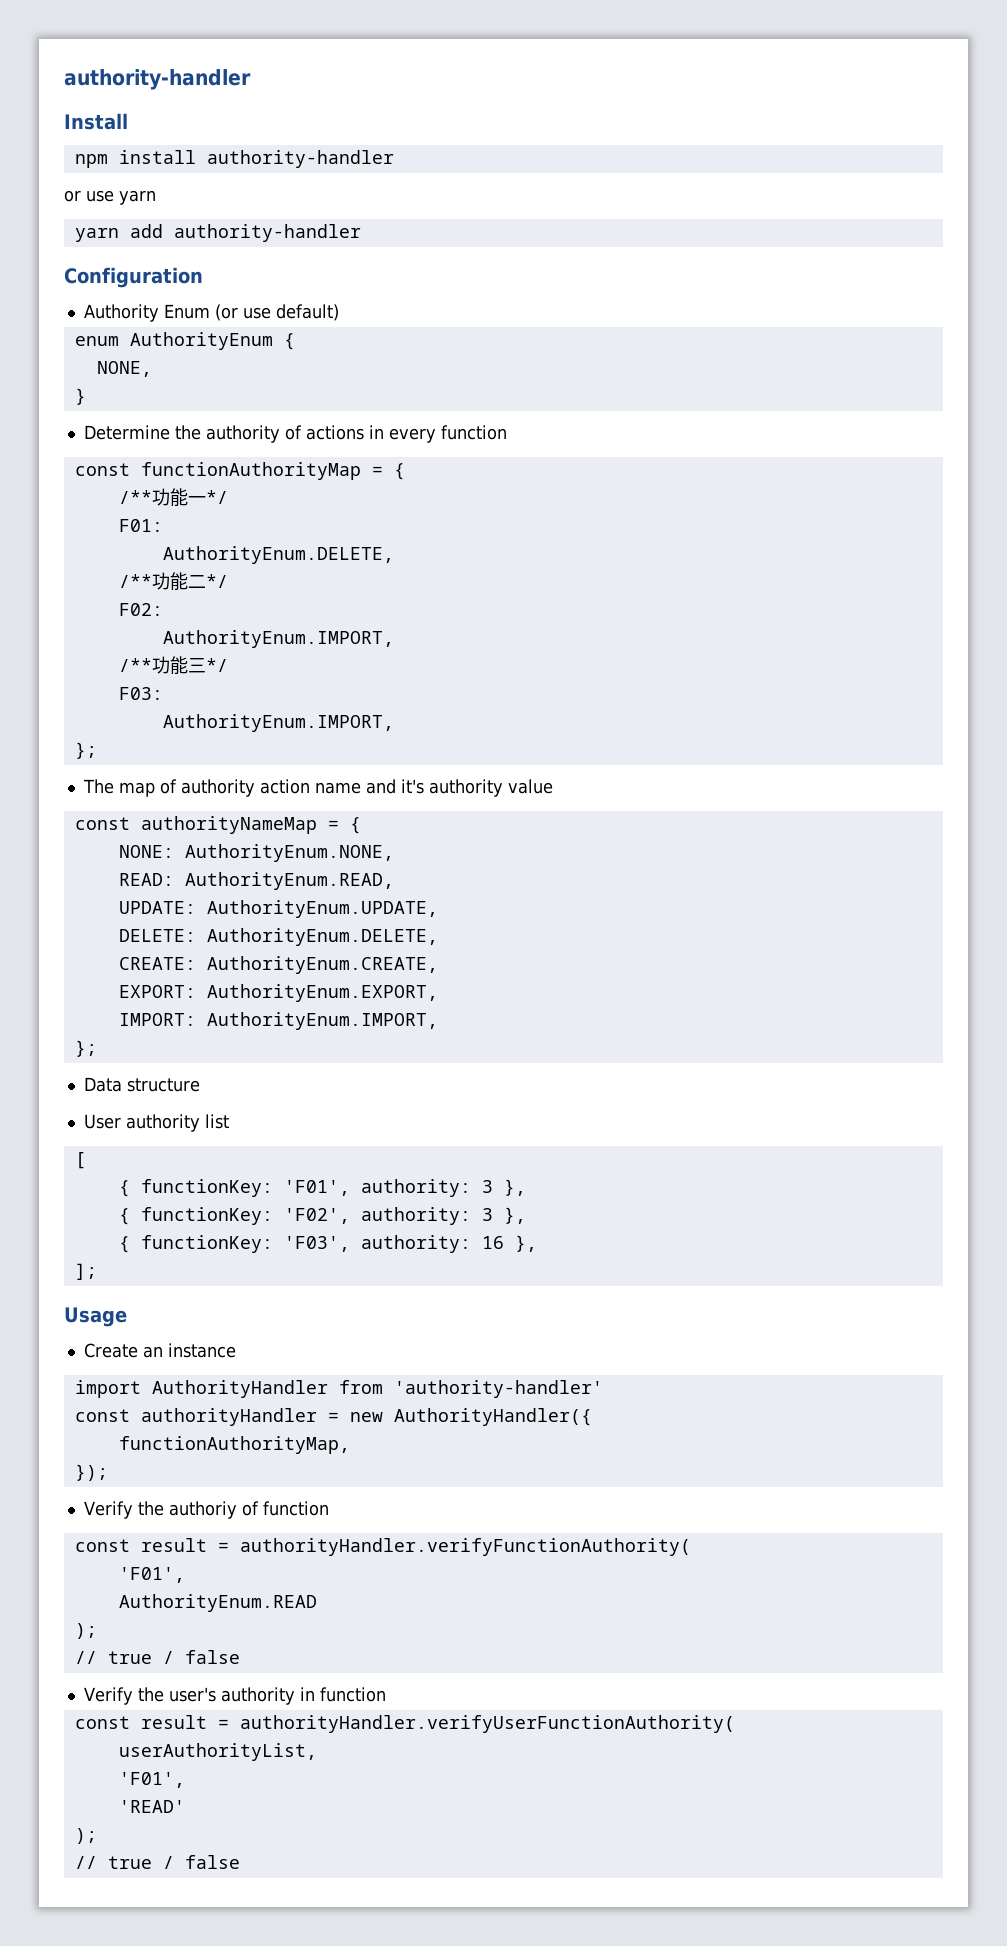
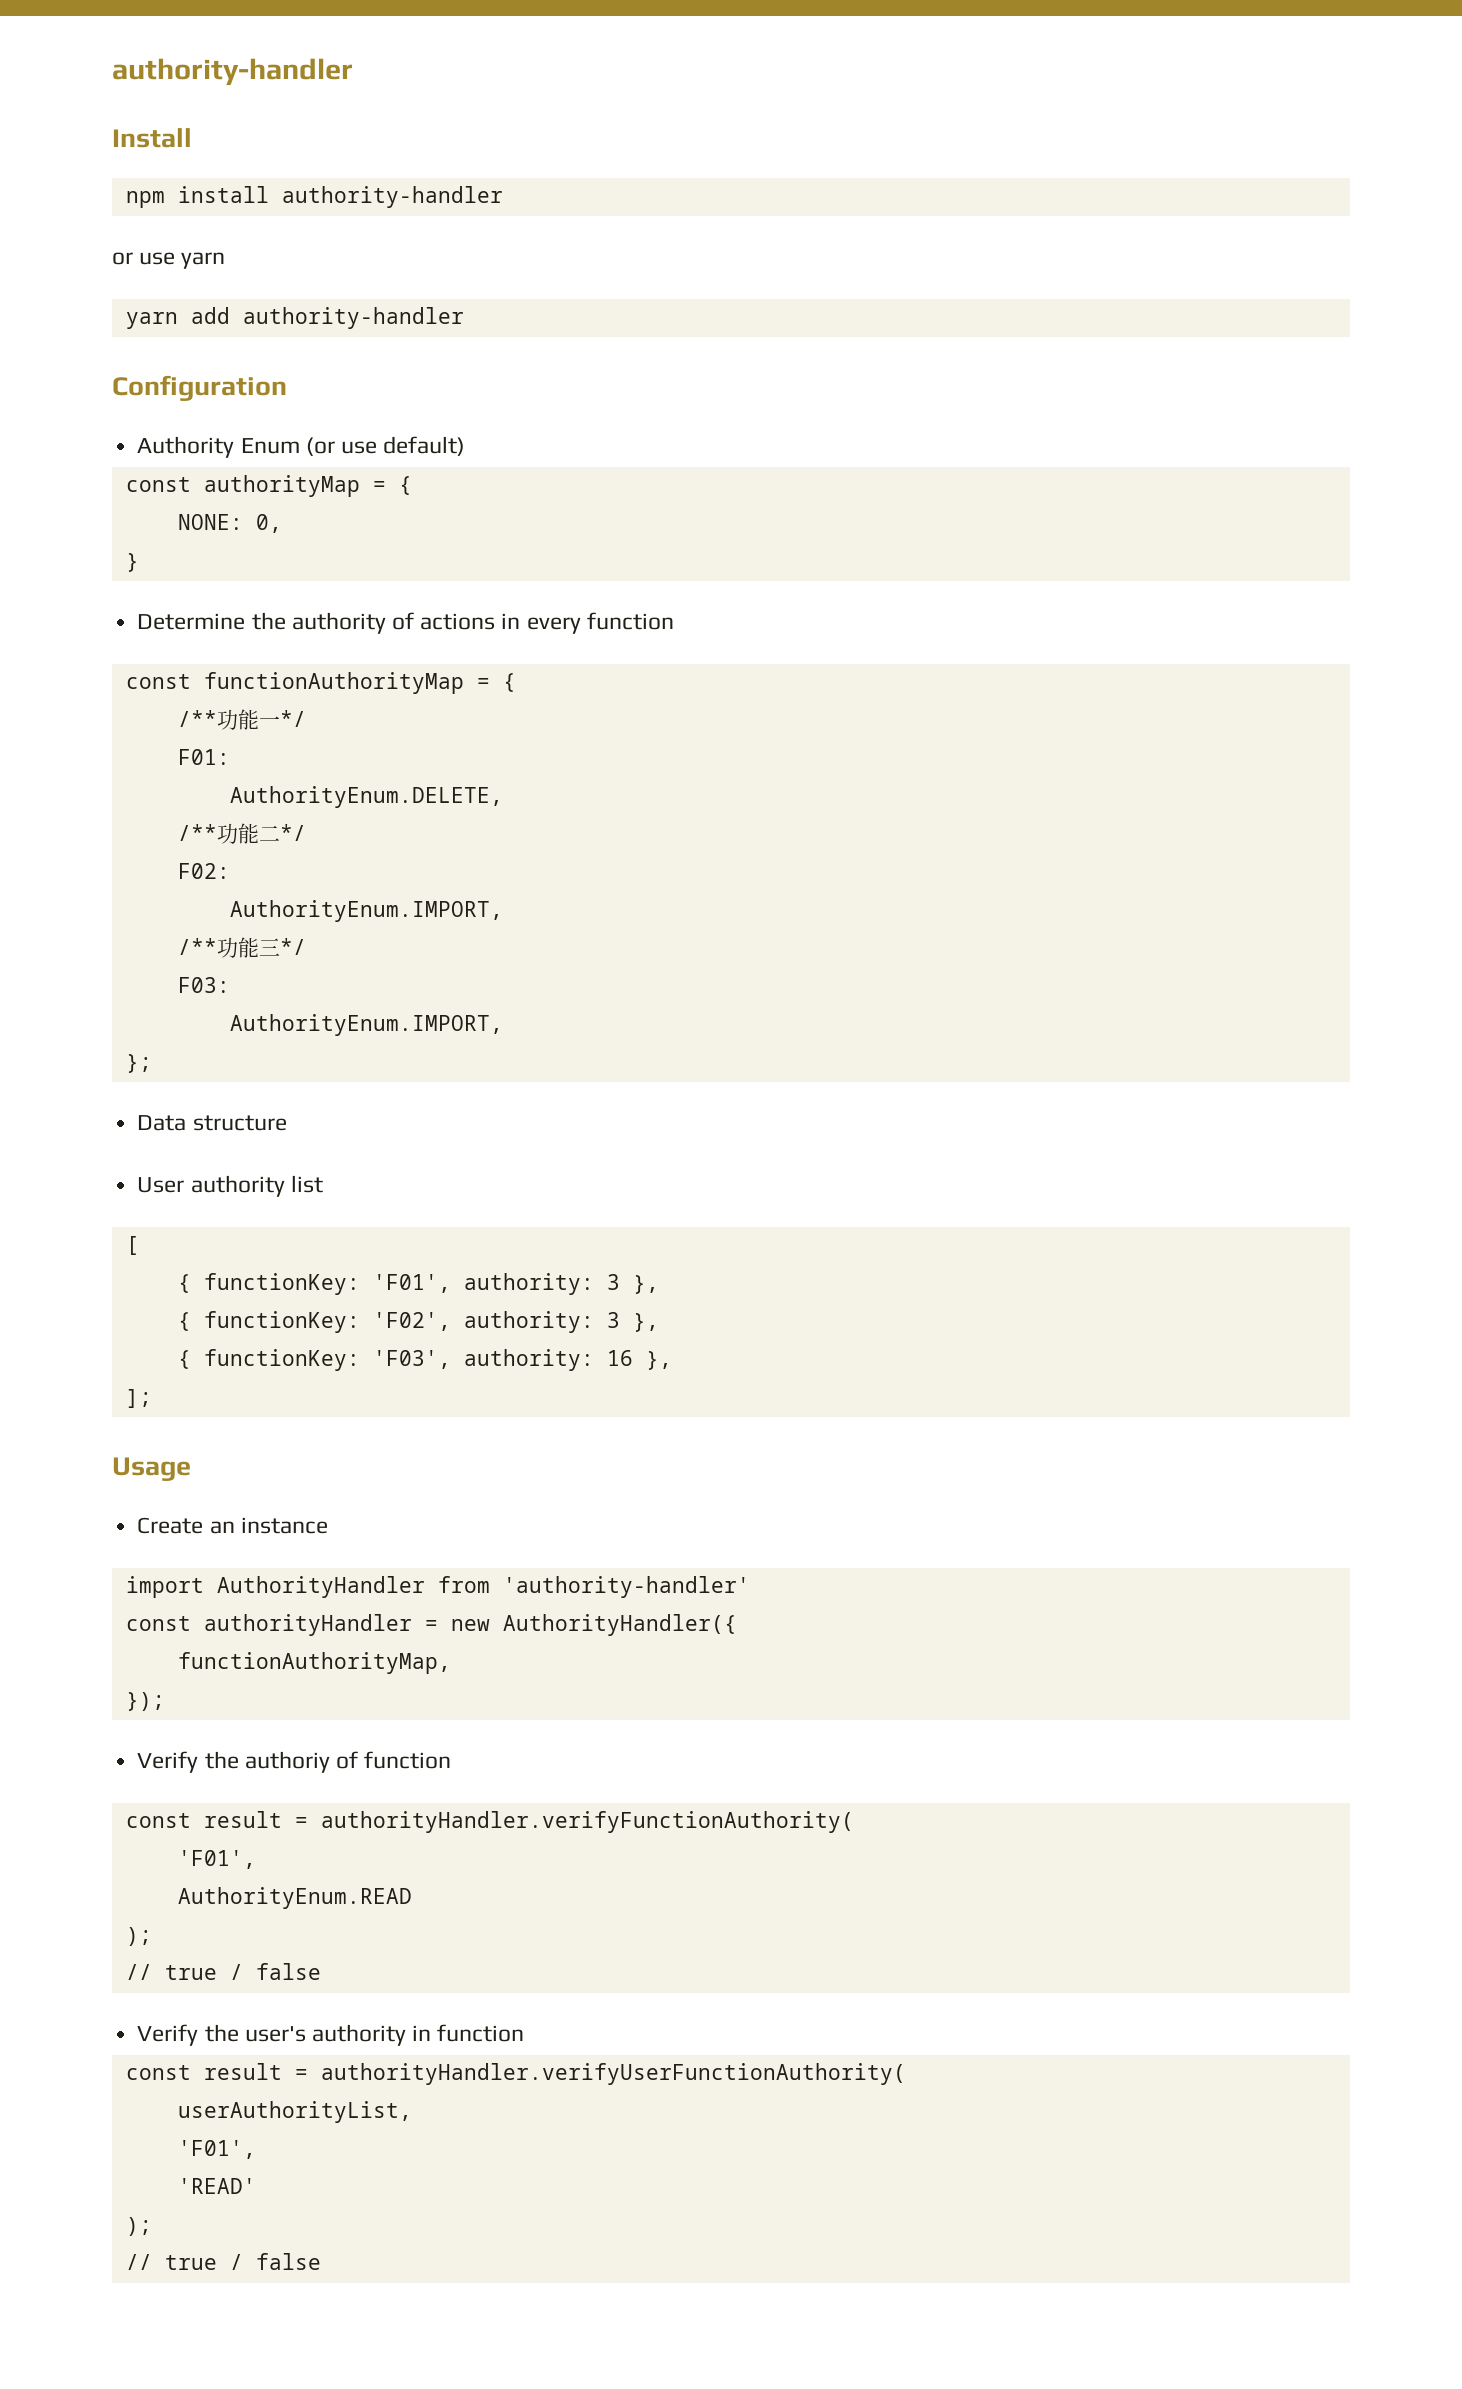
- enum AuthorityEnum {
- NONE,
+ const authorityMap = {
+ NONE: 0,
- The map of authority action name and it's authority value
- const authorityNameMap = {
- NONE: AuthorityEnum.NONE,
- READ: AuthorityEnum.READ,
- UPDATE: AuthorityEnum.UPDATE,
- DELETE: AuthorityEnum.DELETE,
- CREATE: AuthorityEnum.CREATE,
- EXPORT: AuthorityEnum.EXPORT,
- IMPORT: AuthorityEnum.IMPORT,
- };

